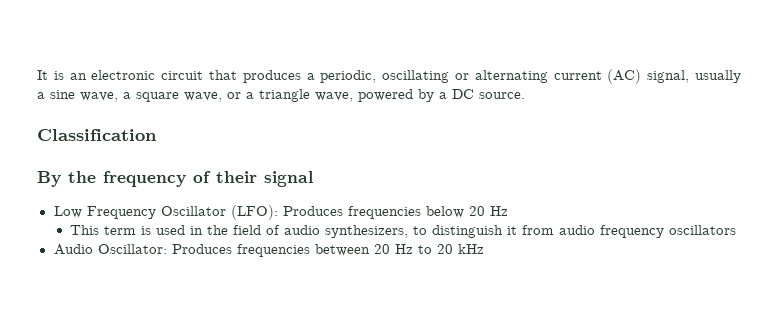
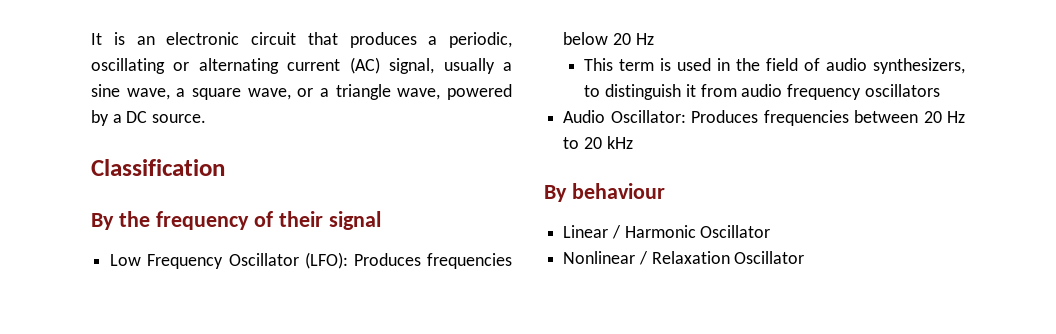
+ By behaviour
+ Linear / Harmonic Oscillator
+ Nonlinear / Relaxation Oscillator

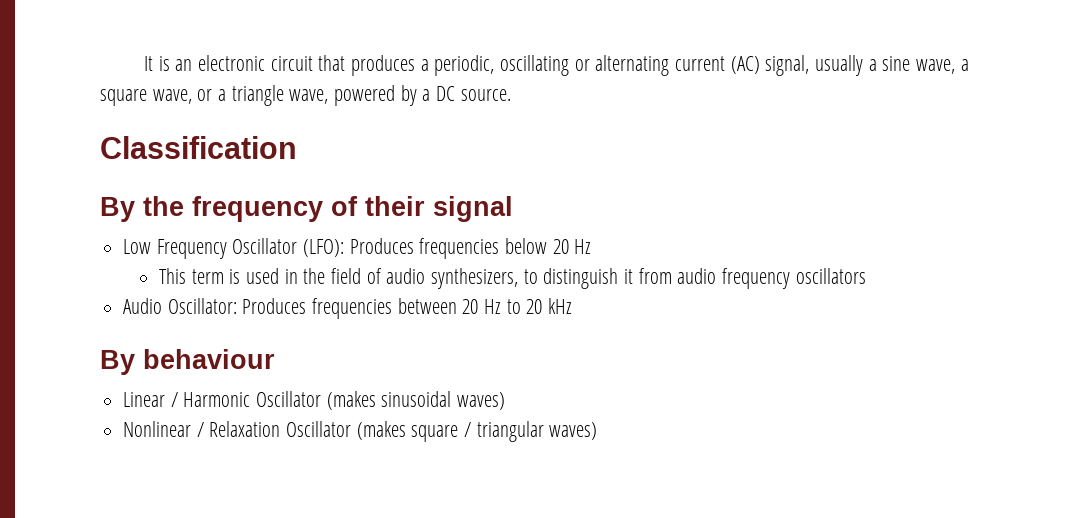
- Linear / Harmonic Oscillator
+ Linear / Harmonic Oscillator (makes sinusoidal waves)
- Nonlinear / Relaxation Oscillator
+ Nonlinear / Relaxation Oscillator (makes square / triangular waves)

